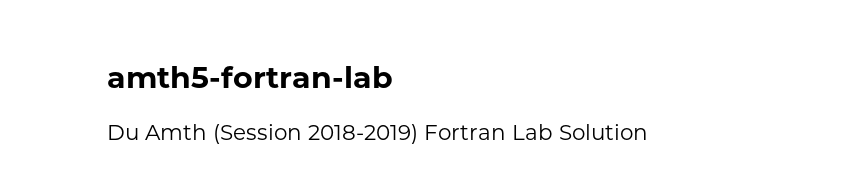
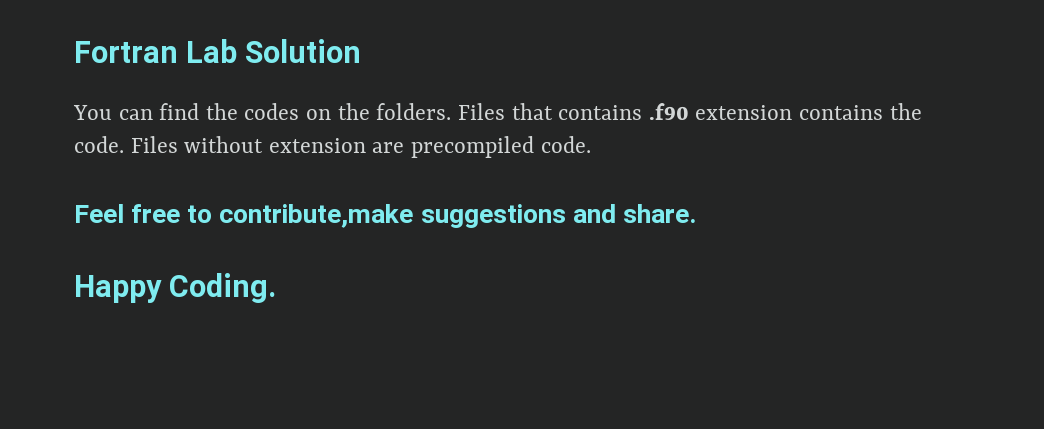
- amth5-fortran-lab
- Du Amth (Session 2018-2019) Fortran Lab Solution
+ Fortran Lab Solution
+ You can find the codes on the folders. Files that contains .f90 extension contains the code. Files without extension are precompiled code.
+ Feel free to contribute,make suggestions and share.
+ Happy Coding.

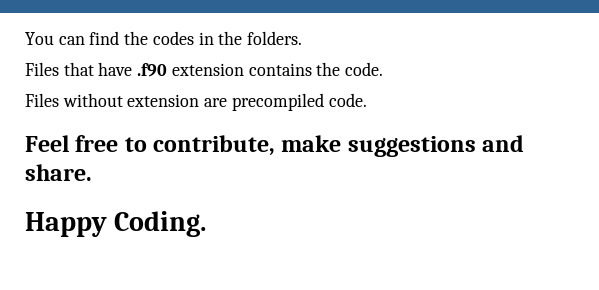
- Fortran Lab Solution
- You can find the codes on the folders. Files that contains .f90 extension contains the code. Files without extension are precompiled code.
+ You can find the codes in the folders.
+ Files that have .f90 extension contains the code.
+ Files without extension are precompiled code.
- Feel free to contribute,make suggestions and share.
+ Feel free to contribute, make suggestions and share.

